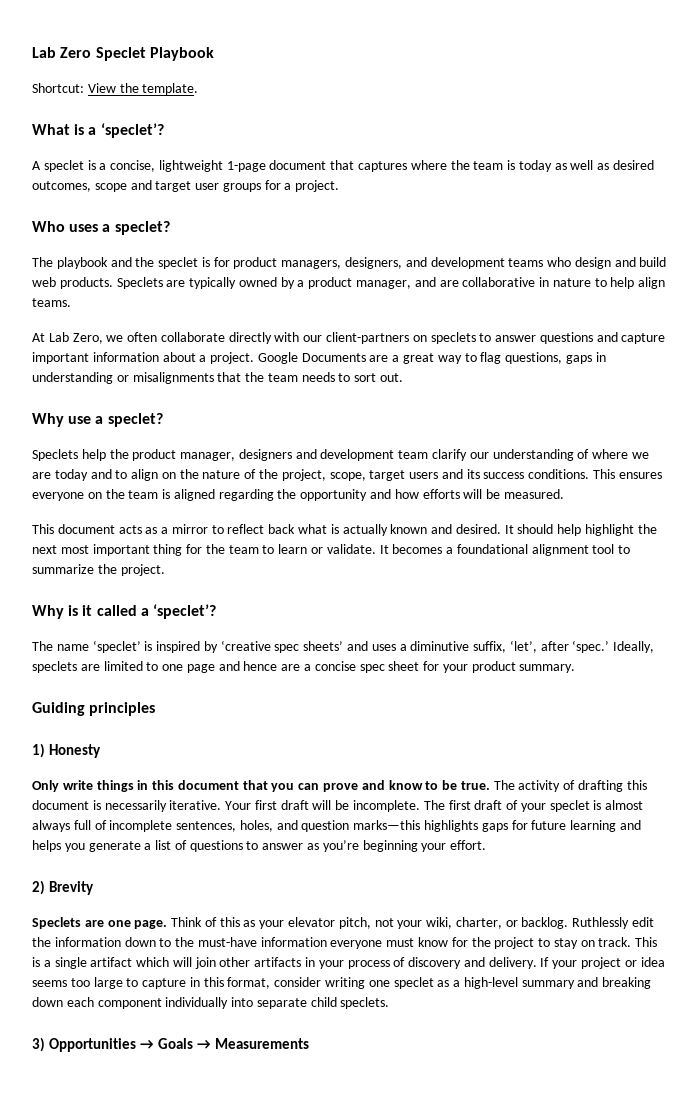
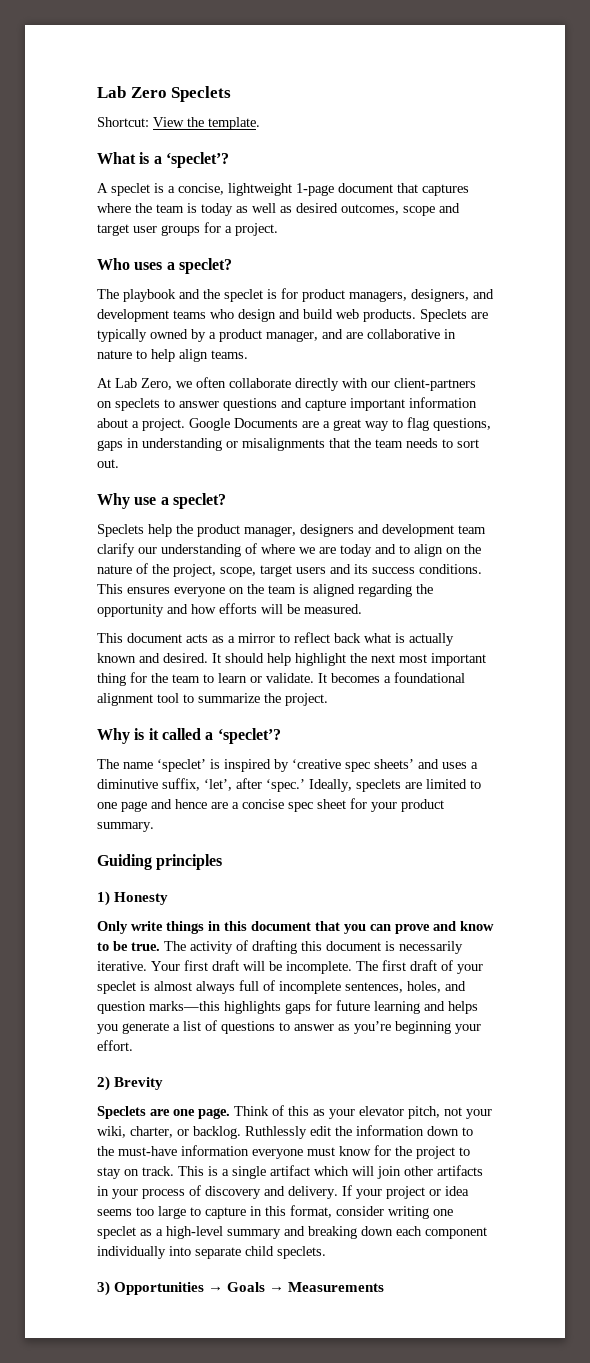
- Lab Zero Speclet Playbook
+ Lab Zero Speclets

